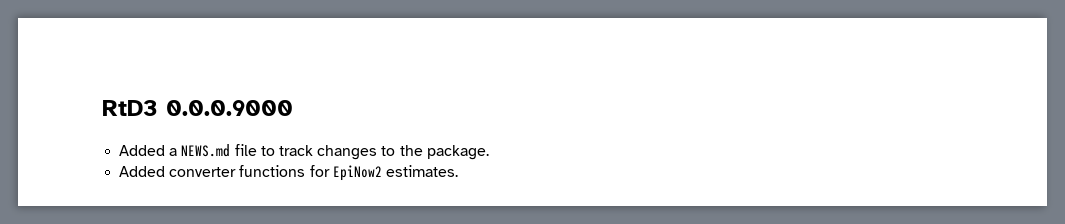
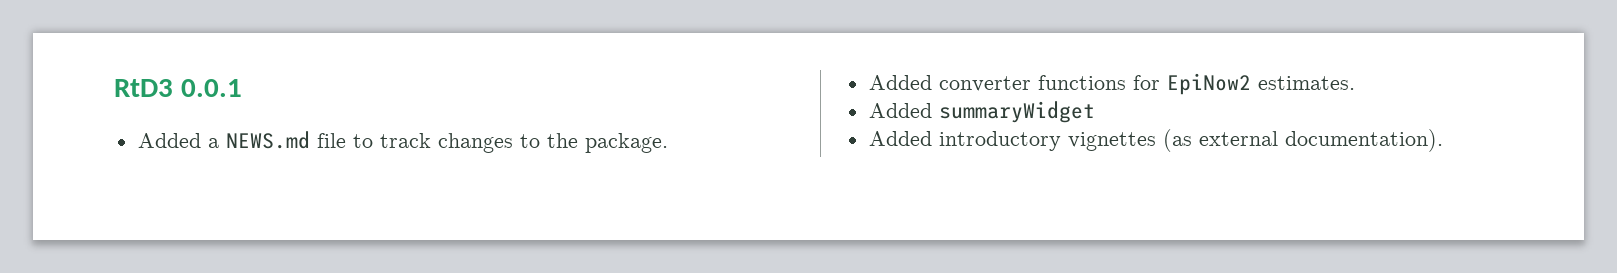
- RtD3 0.0.0.9000
+ RtD3 0.0.1
+ Added summaryWidget
+ Added introductory vignettes (as external documentation).

